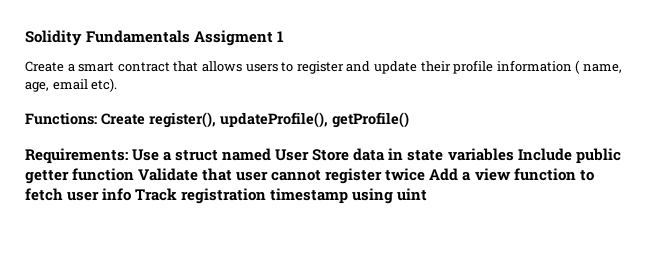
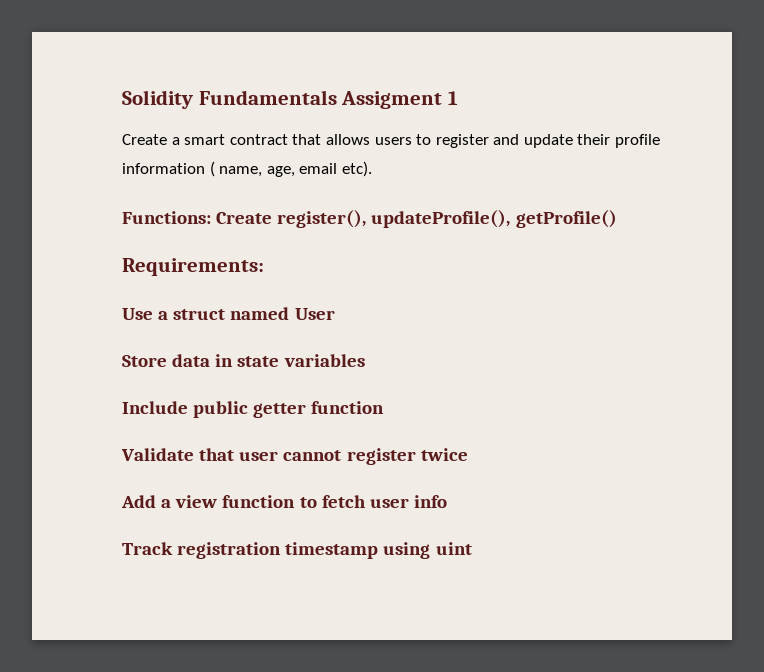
- Requirements: Use a struct named User Store data in state variables Include public getter function Validate that user cannot register twice Add a view function to fetch user info Track registration timestamp using uint
+ Requirements:
+ Use a struct named User
+ Store data in state variables
+ Include public getter function
+ Validate that user cannot register twice
+ Add a view function to fetch user info
+ Track registration timestamp using uint

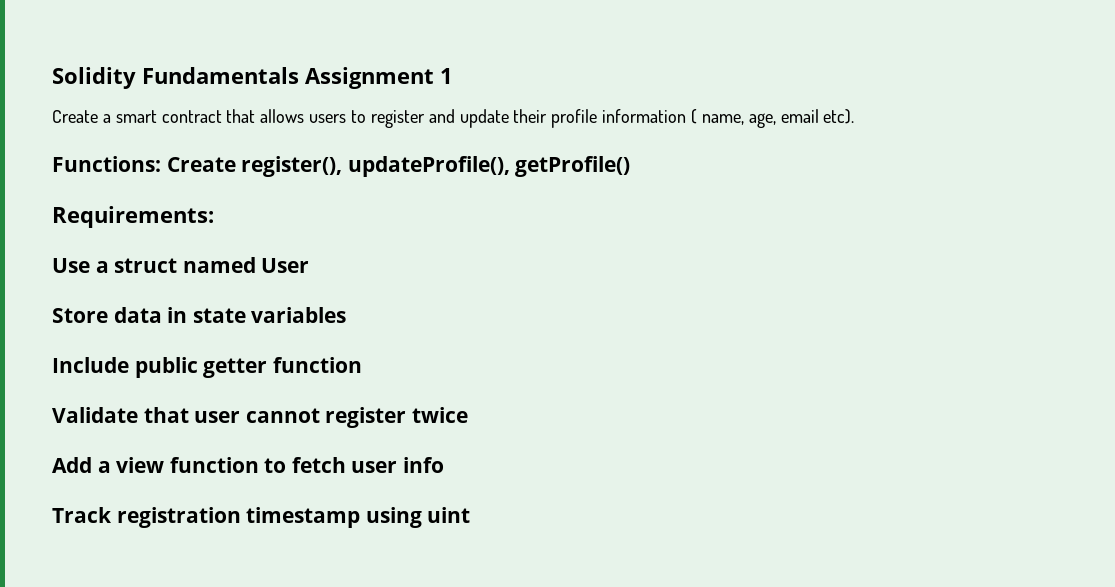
- Solidity Fundamentals Assigment 1
+ Solidity Fundamentals Assignment 1

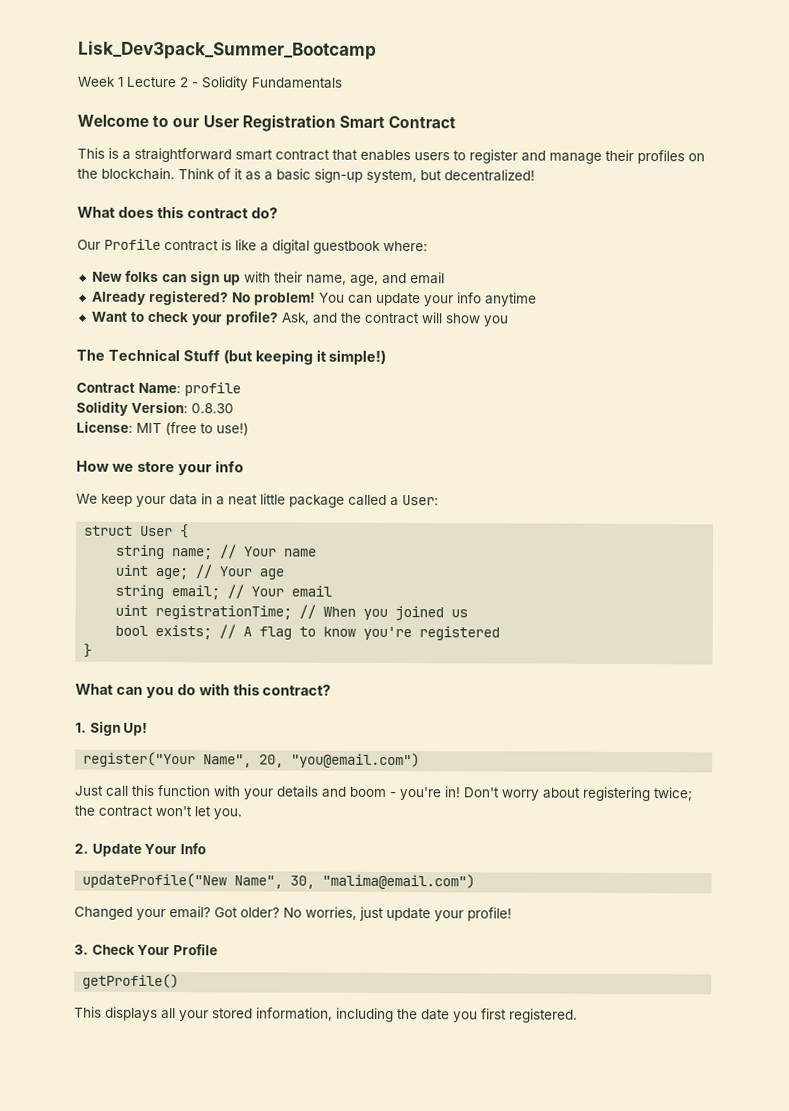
- Solidity Fundamentals Assignment 1
- Create a smart contract that allows users to register and update their profile information ( name, age, email etc).
- Functions: Create register(), updateProfile(), getProfile()
- Requirements:
- Use a struct named User
- Store data in state variables
- Include public getter function
- Validate that user cannot register twice
- Add a view function to fetch user info
- Track registration timestamp using uint
+ Lisk_Dev3pack_Summer_Bootcamp
+ Week 1 Lecture 2 - Solidity Fundamentals
+ Welcome to our User Registration Smart Contract
+ This is a straightforward smart contract that enables users to register and manage their profiles on the blockchain. Think of it as a basic sign-up system, but decentralized!
+ What does this contract do?
+ Our Profile contract is like a digital guestbook where:
+ New folks can sign up with their name, age, and email
+ Already registered? No problem! You can update your info anytime
+ Want to check your profile? Ask, and the contract will show you
+ The Technical Stuff (but keeping it simple!)
+ Contract Name: profile
+ Solidity Version: 0.8.30
+ License: MIT (free to use!)
+ How we store your info
+ We keep your data in a neat little package called a User:
+ struct User {
+ string name; // Your name
+ uint age; // Your age
+ string email; // Your email
+ uint registrationTime; // When you joined us
+ bool exists; // A flag to know you're registered
+ }
+ What can you do with this contract?
+ 1. Sign Up!
+ register("Your Name", 20, "you@email.com")
+ Just call this function with your details and boom - you're in! Don't worry about registering twice; the contract won't let you.
+ 2. Update Your Info
+ updateProfile("New Name", 30, "malima@email.com")
+ Changed your email? Got older? No worries, just update your profile!
+ 3. Check Your Profile
+ getProfile()
+ This displays all your stored information, including the date you first registered.

